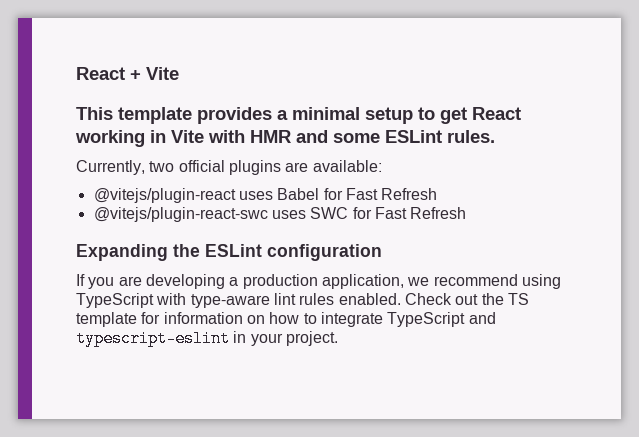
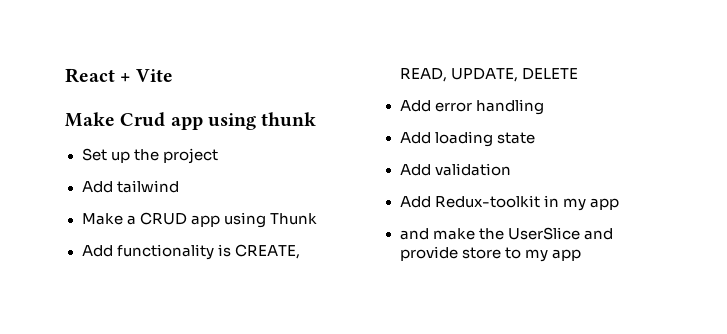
- This template provides a minimal setup to get React working in Vite with HMR and some ESLint rules.
- Currently, two official plugins are available:
- @vitejs/plugin-react uses Babel for Fast Refresh
- @vitejs/plugin-react-swc uses SWC for Fast Refresh
- Expanding the ESLint configuration
- If you are developing a production application, we recommend using TypeScript with type-aware lint rules enabled. Check out the TS template for information on how to integrate TypeScript and typescript-eslint in your project.
+ Make Crud app using thunk
+ Set up the project
+ Add tailwind
+ Make a CRUD app using Thunk
+ Add functionality is CREATE, READ, UPDATE, DELETE
+ Add error handling
+ Add loading state
+ Add validation
+ Add Redux-toolkit in my app
+ and make the UserSlice and provide store to my app

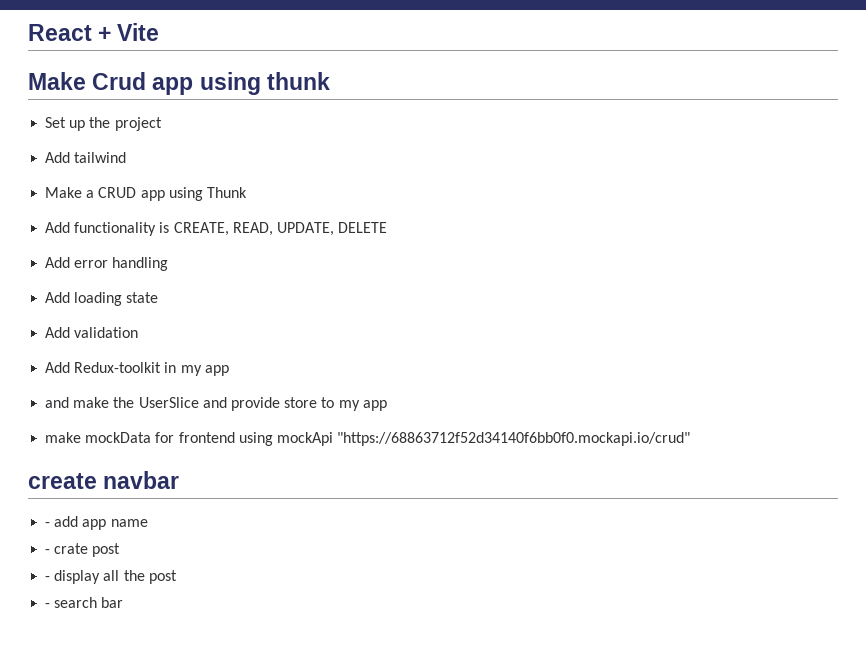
+ make mockData for frontend using mockApi "https://68863712f52d34140f6bb0f0.mockapi.io/crud"
+ create navbar
+ - add app name
+ - crate post
+ - display all the post
+ - search bar

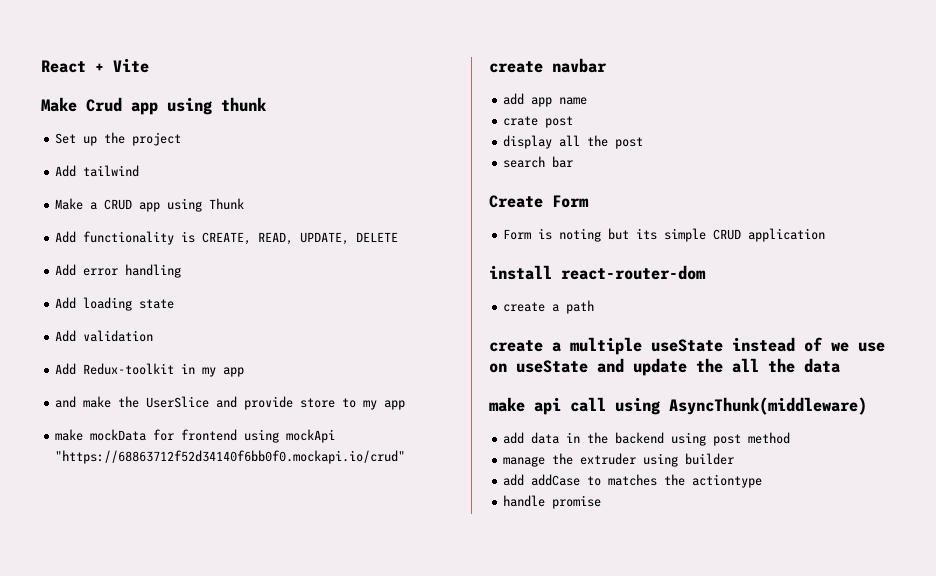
- - add app name
+ add app name
- - crate post
+ crate post
- - display all the post
+ display all the post
- - search bar
+ search bar
+ Create Form
+ Form is noting but its simple CRUD application
+ install react-router-dom
+ create a path
+ create a multiple useState instead of we use on useState and update the all the data
+ make api call using AsyncThunk(middleware)
+ add data in the backend using post method
+ manage the extruder using builder
+ add addCase to matches the actiontype
+ handle promise

